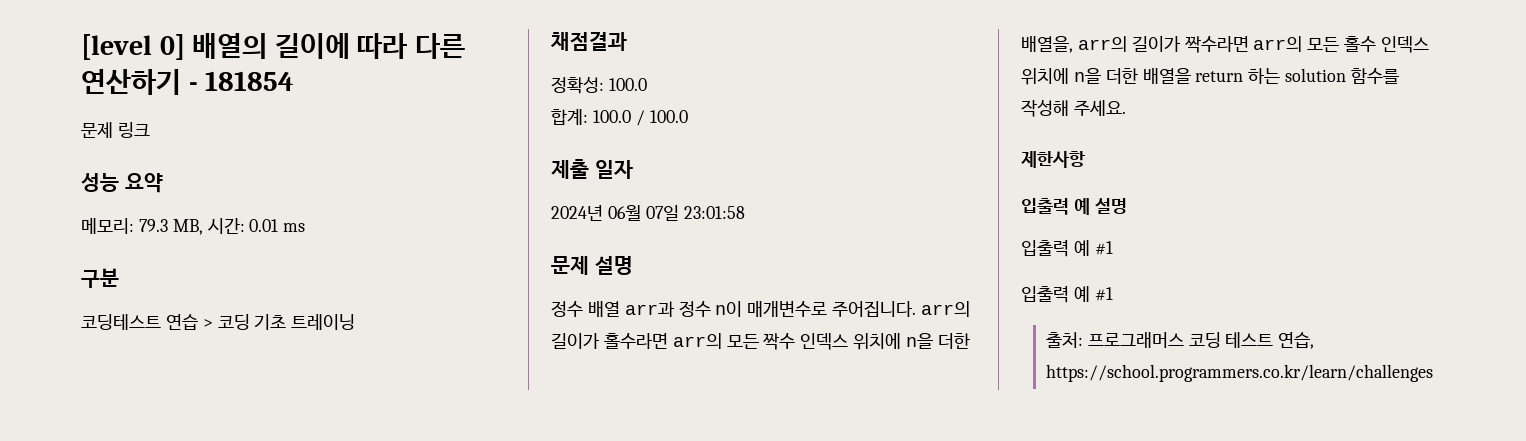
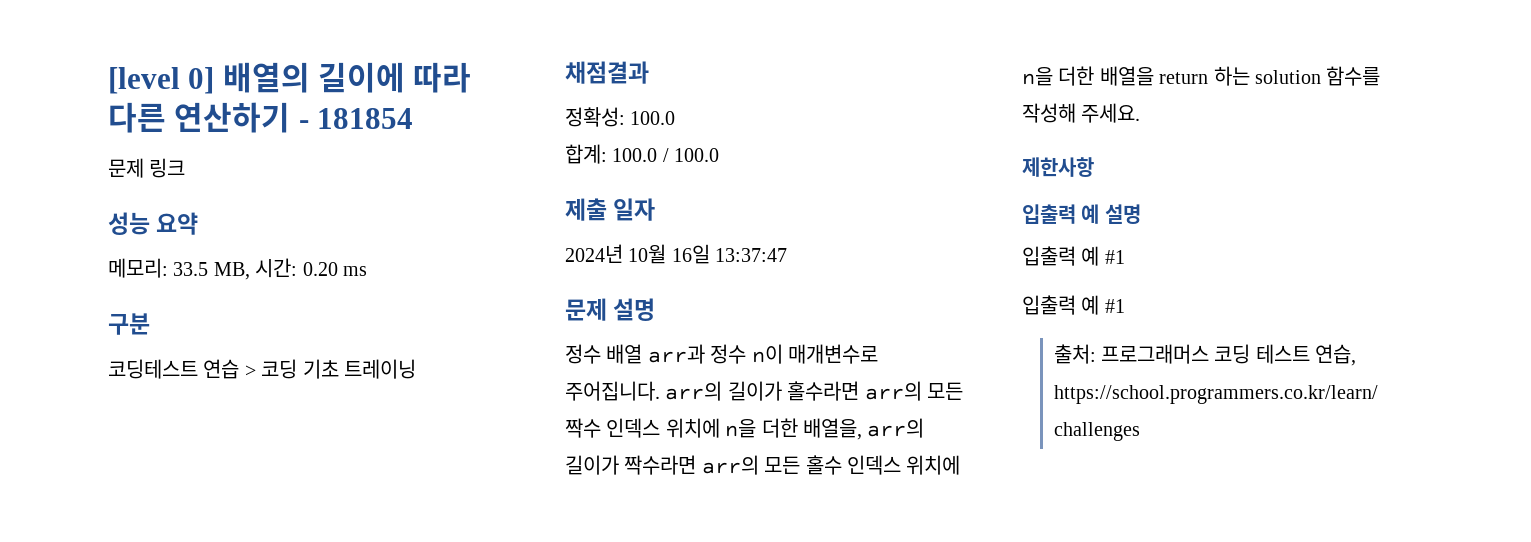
- 메모리: 79.3 MB, 시간: 0.01 ms
+ 메모리: 33.5 MB, 시간: 0.20 ms
- 2024년 06월 07일 23:01:58
+ 2024년 10월 16일 13:37:47

